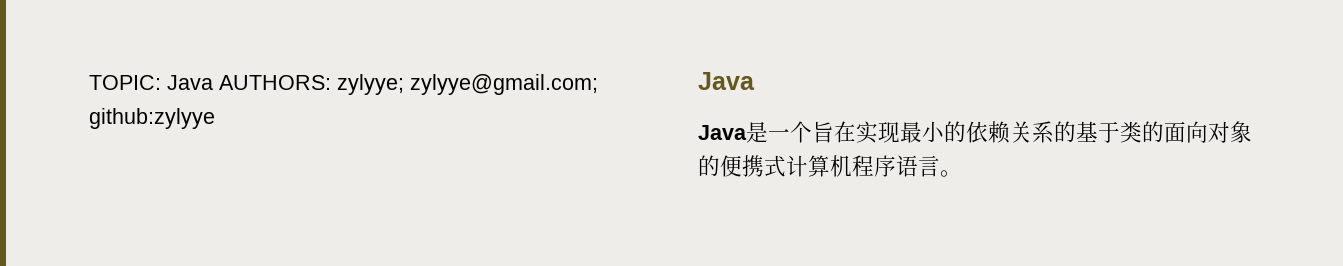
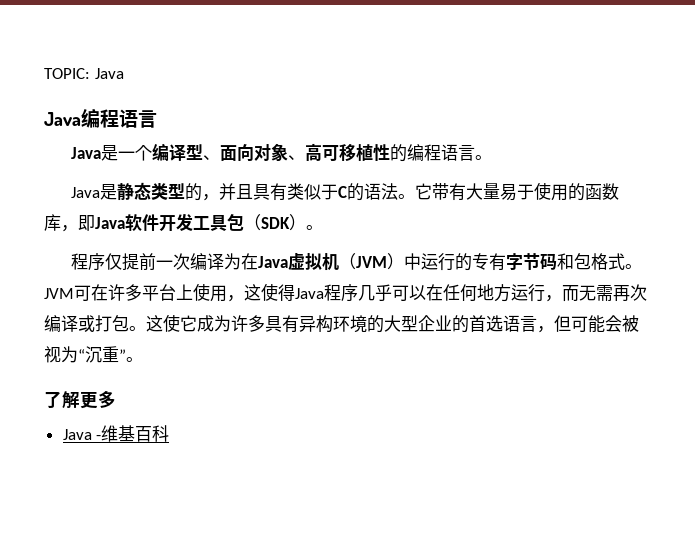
- TOPIC: Java AUTHORS: zylyye; zylyye@gmail.com; github:zylyye
- Java
+ TOPIC: Java
+ Java编程语言
- Java是一个旨在实现最小的依赖关系的基于类的面向对象的便携式计算机程序语言。
+ Java是一个编译型、面向对象、高可移植性的编程语言。
+ Java是静态类型的，并且具有类似于C的语法。它带有大量易于使用的函数库，即Java软件开发工具包（SDK）。
+ 程序仅提前一次编译为在Java虚拟机（JVM）中运行的专有字节码和包格式。JVM可在许多平台上使用，这使得Java程序几乎可以在任何地方运行，而无需再次编译或打包。这使它成为许多具有异构环境的大型企业的首选语言，但可能会被视为“沉重”。
+ 了解更多
+ Java -维基百科

